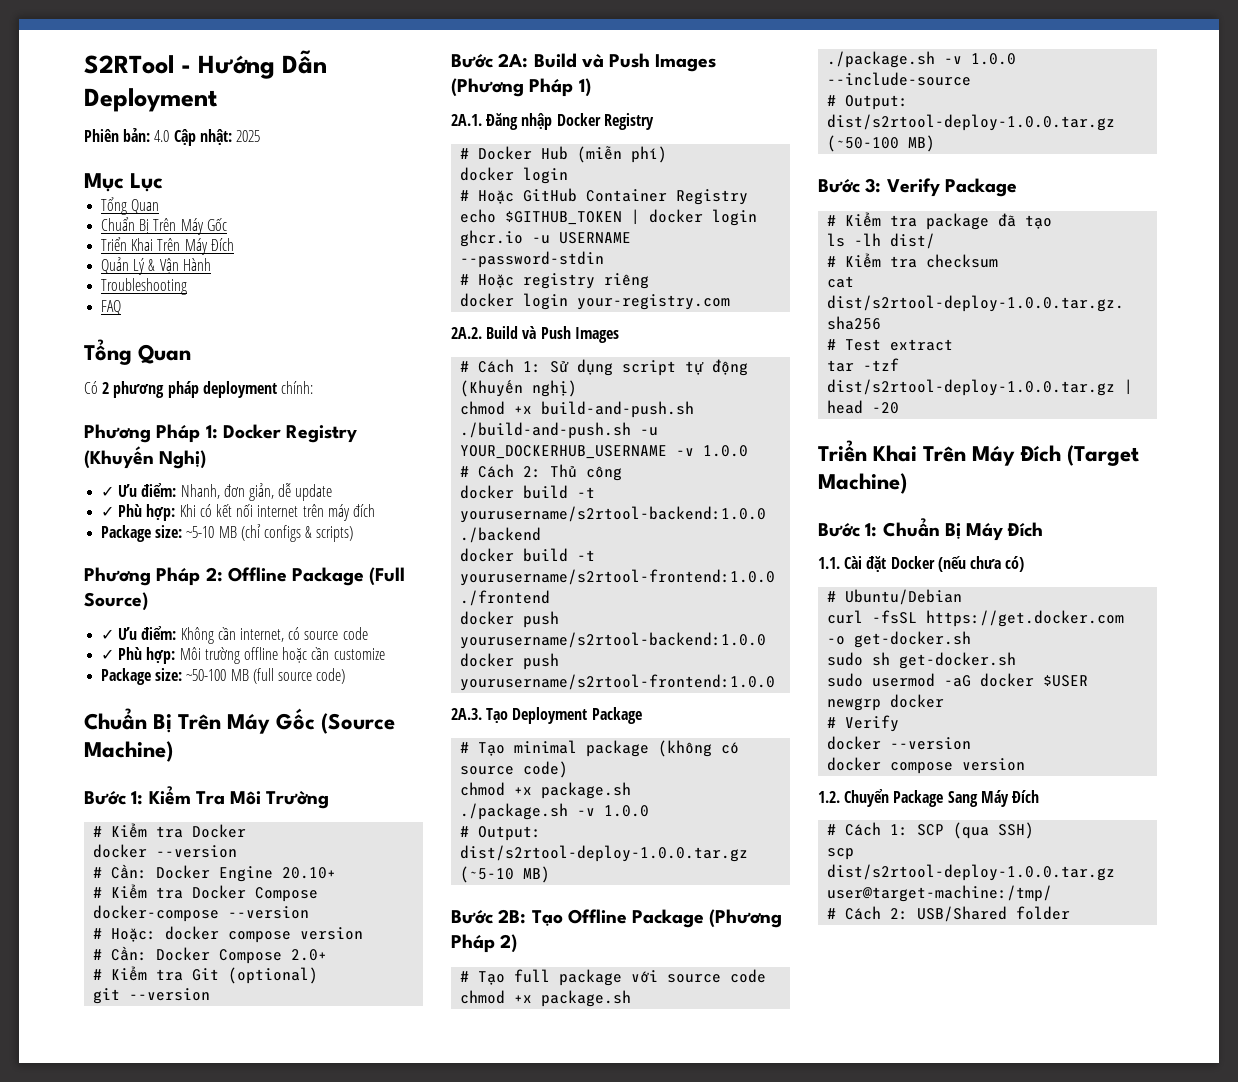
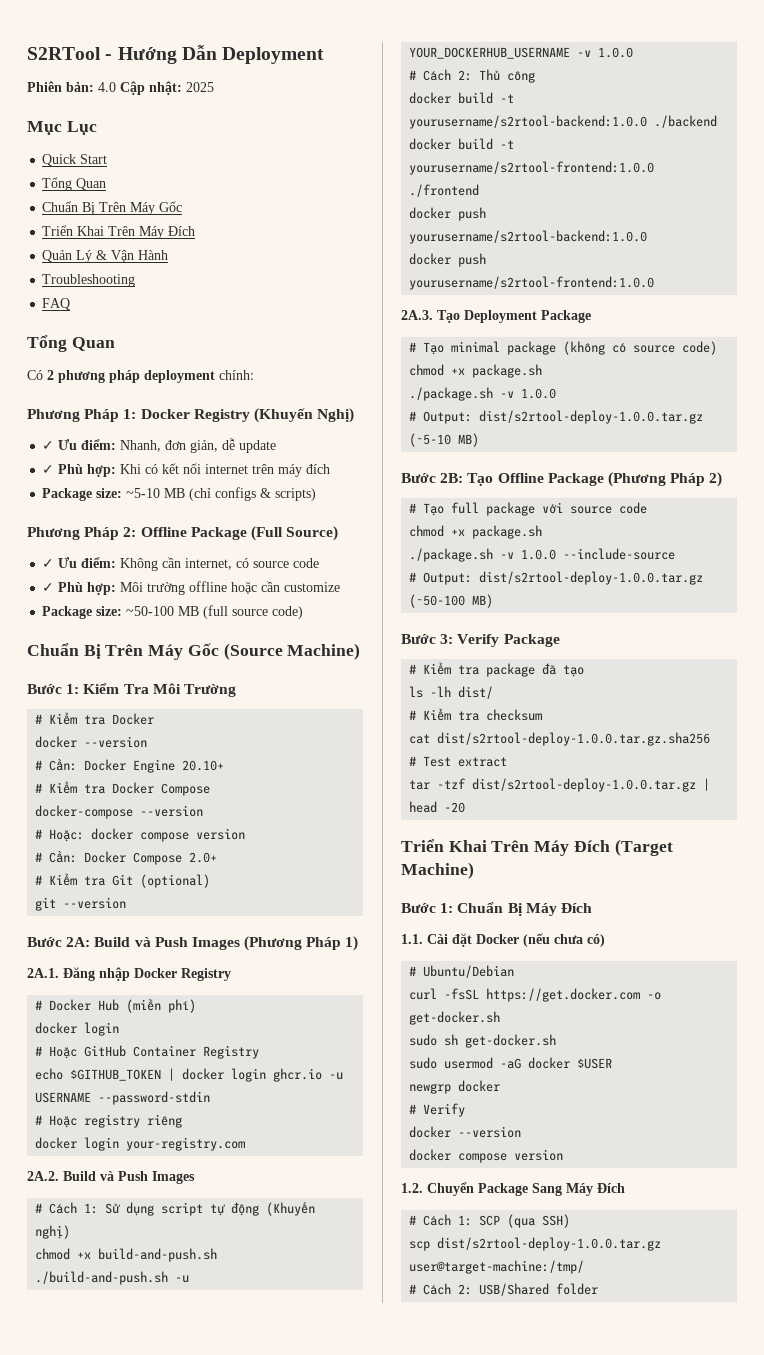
+ Quick Start

